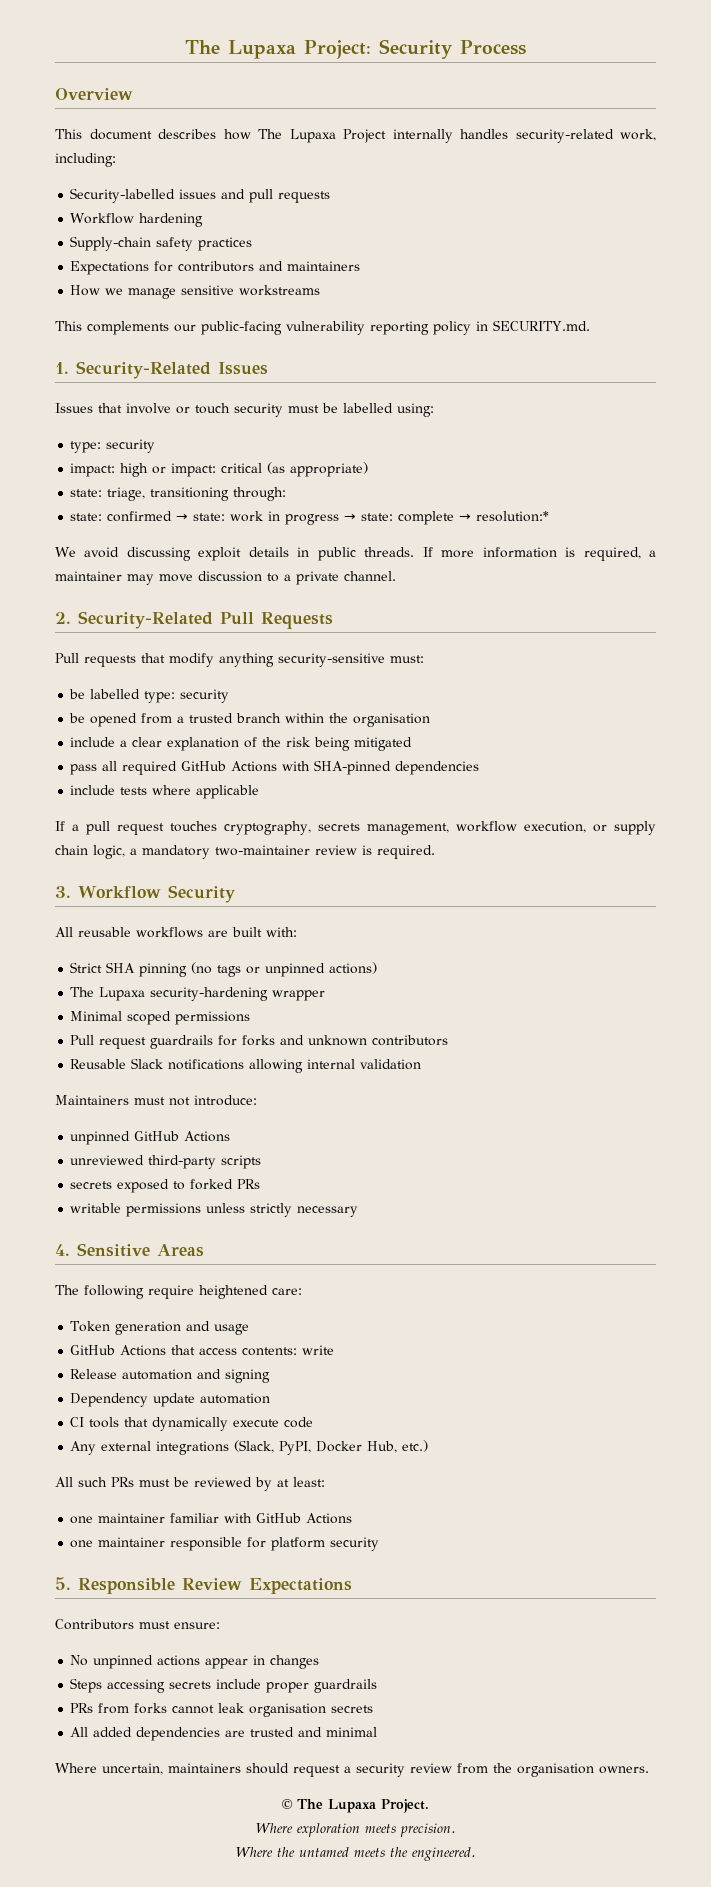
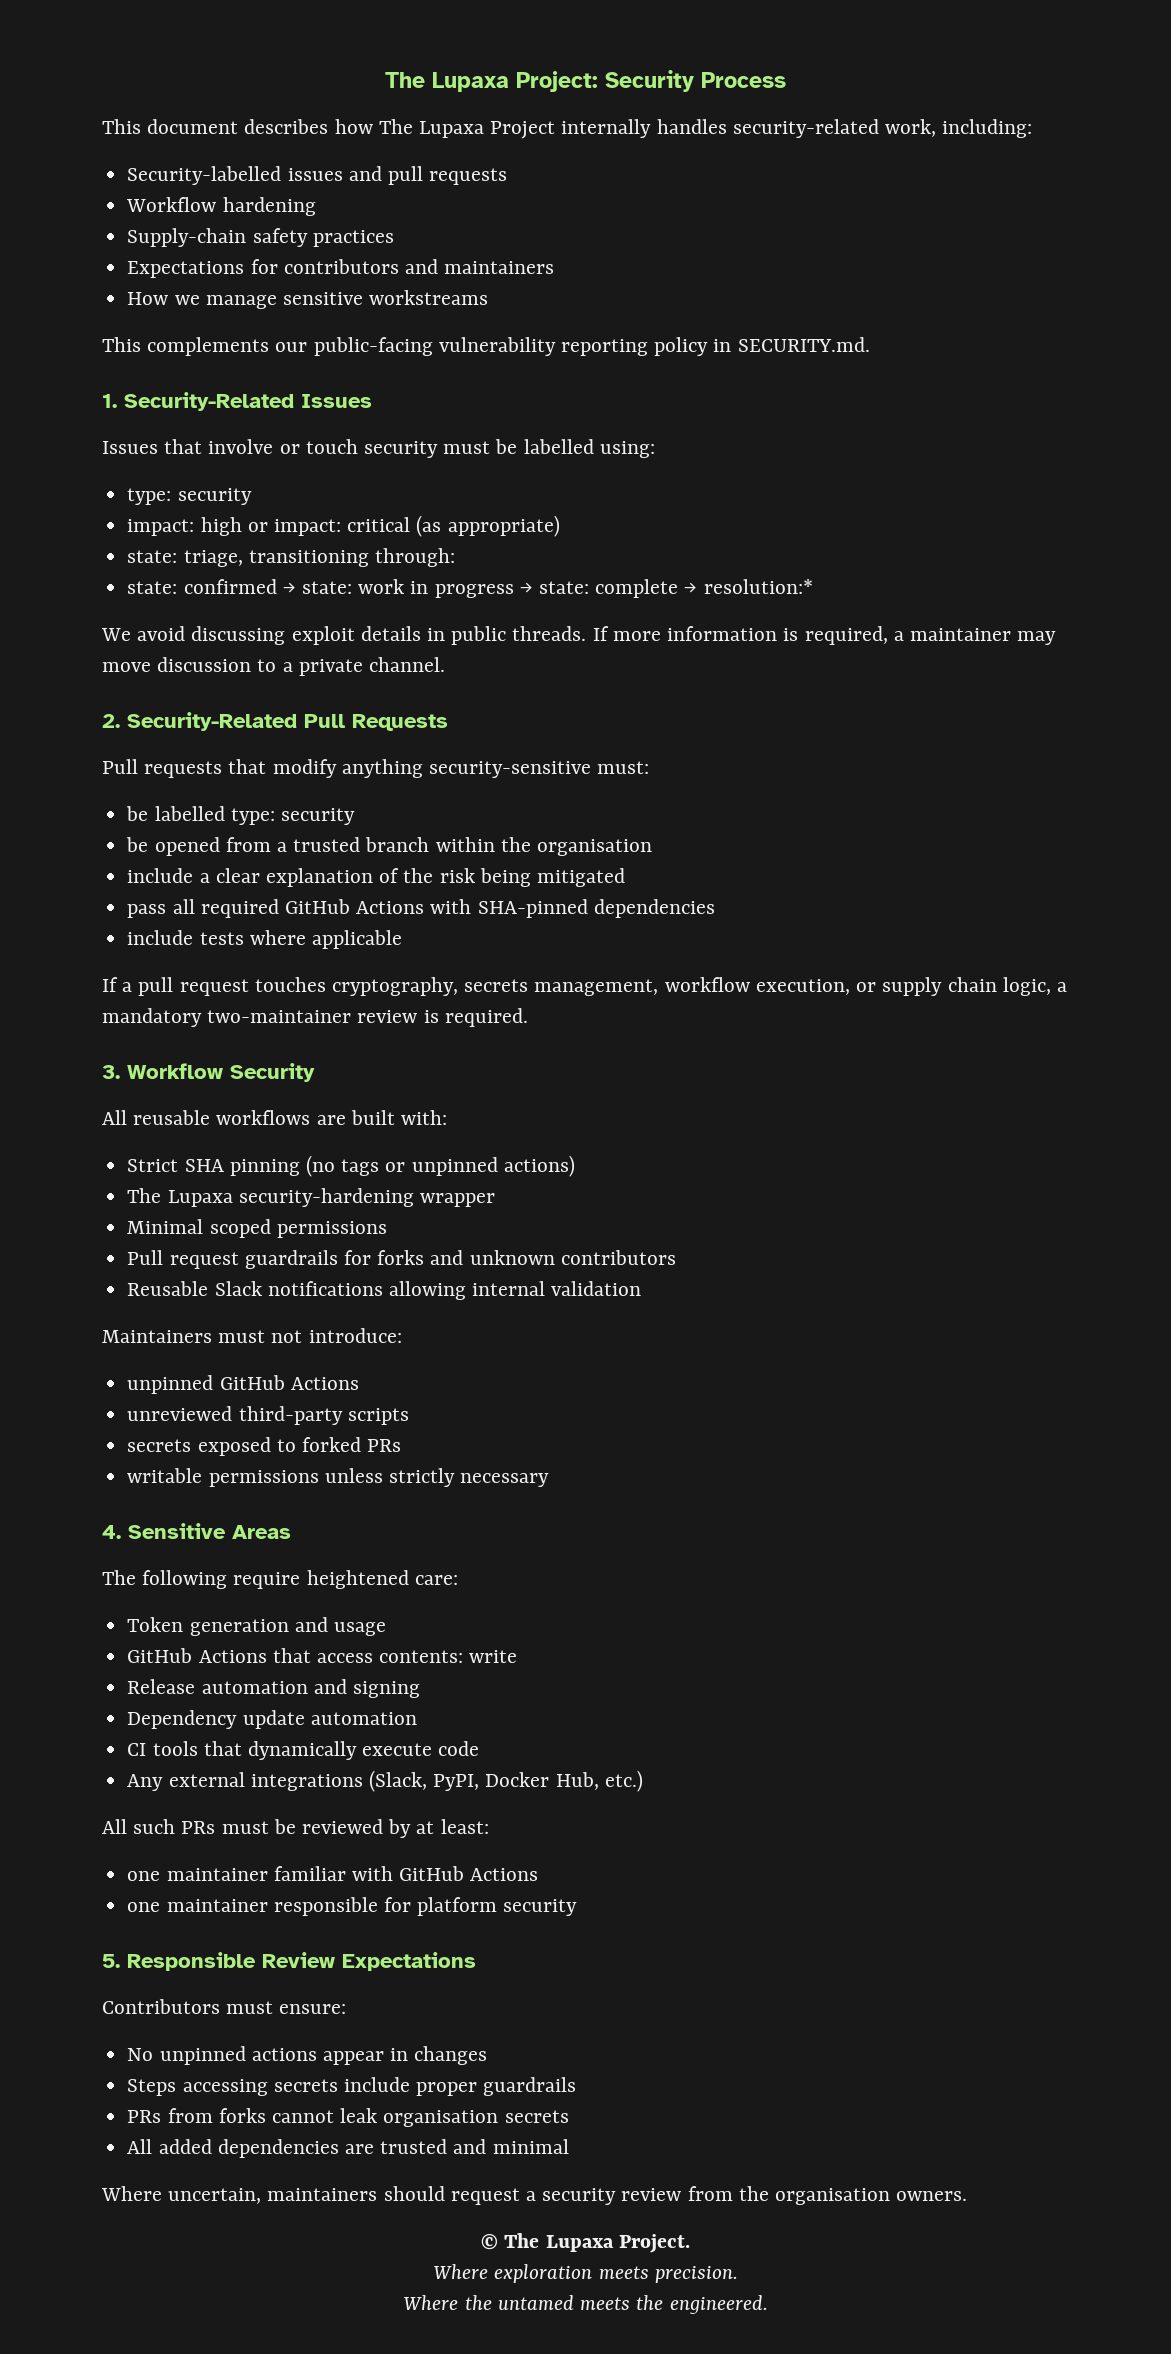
- Overview

